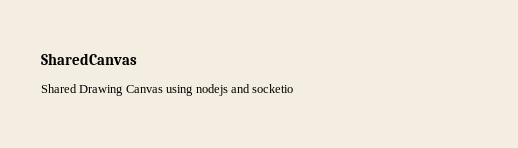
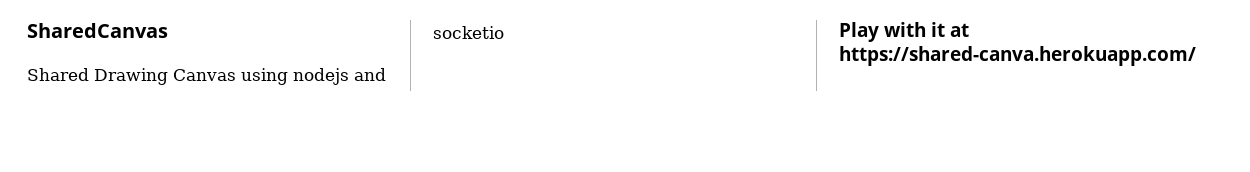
+ Play with it at https://shared-canva.herokuapp.com/

